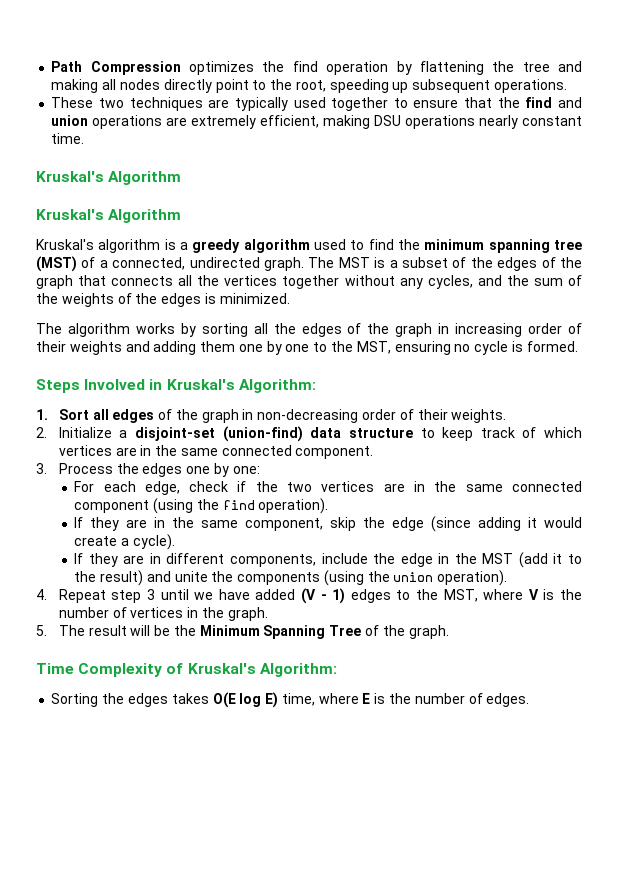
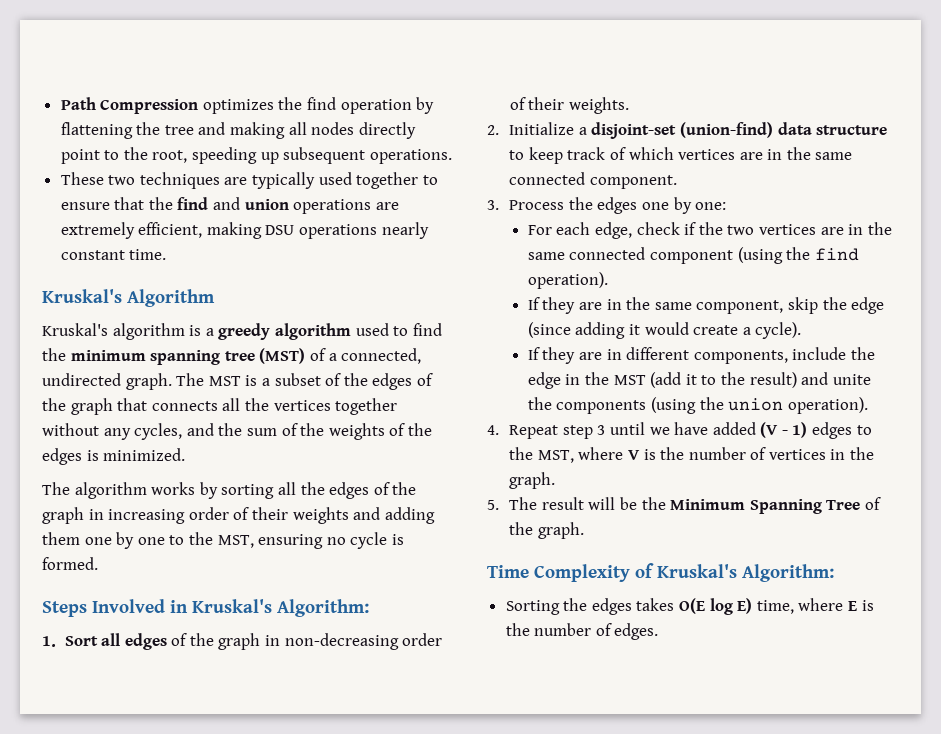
  These two techniques are typically used together to ensure that the find and union operations are extremely efficient, making DSU operations nearly constant time.
- Kruskal's Algorithm

